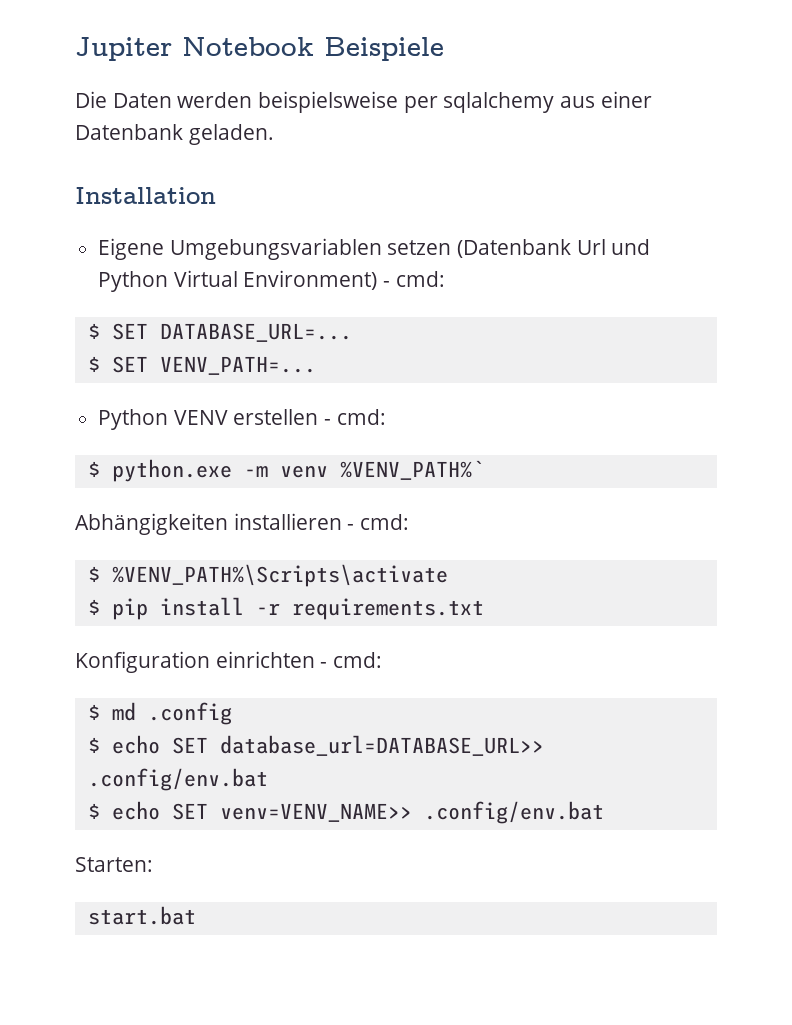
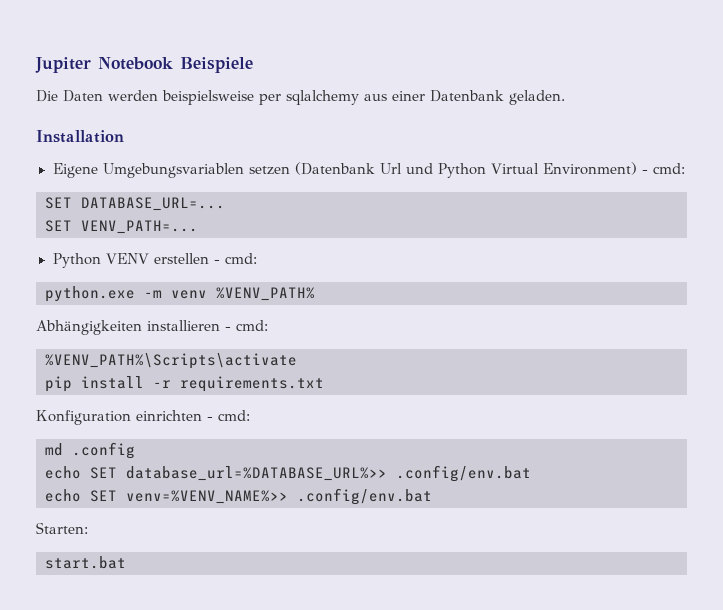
- $ SET DATABASE_URL=...
+ SET DATABASE_URL=...
- $ SET VENV_PATH=...
+ SET VENV_PATH=...
- $ python.exe -m venv %VENV_PATH%`
+ python.exe -m venv %VENV_PATH%
- $ %VENV_PATH%\Scripts\activate
+ %VENV_PATH%\Scripts\activate
- $ pip install -r requirements.txt
+ pip install -r requirements.txt
- $ md .config
+ md .config
- $ echo SET database_url=DATABASE_URL>> .config/env.bat
- $ echo SET venv=VENV_NAME>> .config/env.bat
+ echo SET database_url=%DATABASE_URL%>> .config/env.bat
+ echo SET venv=%VENV_NAME%>> .config/env.bat

